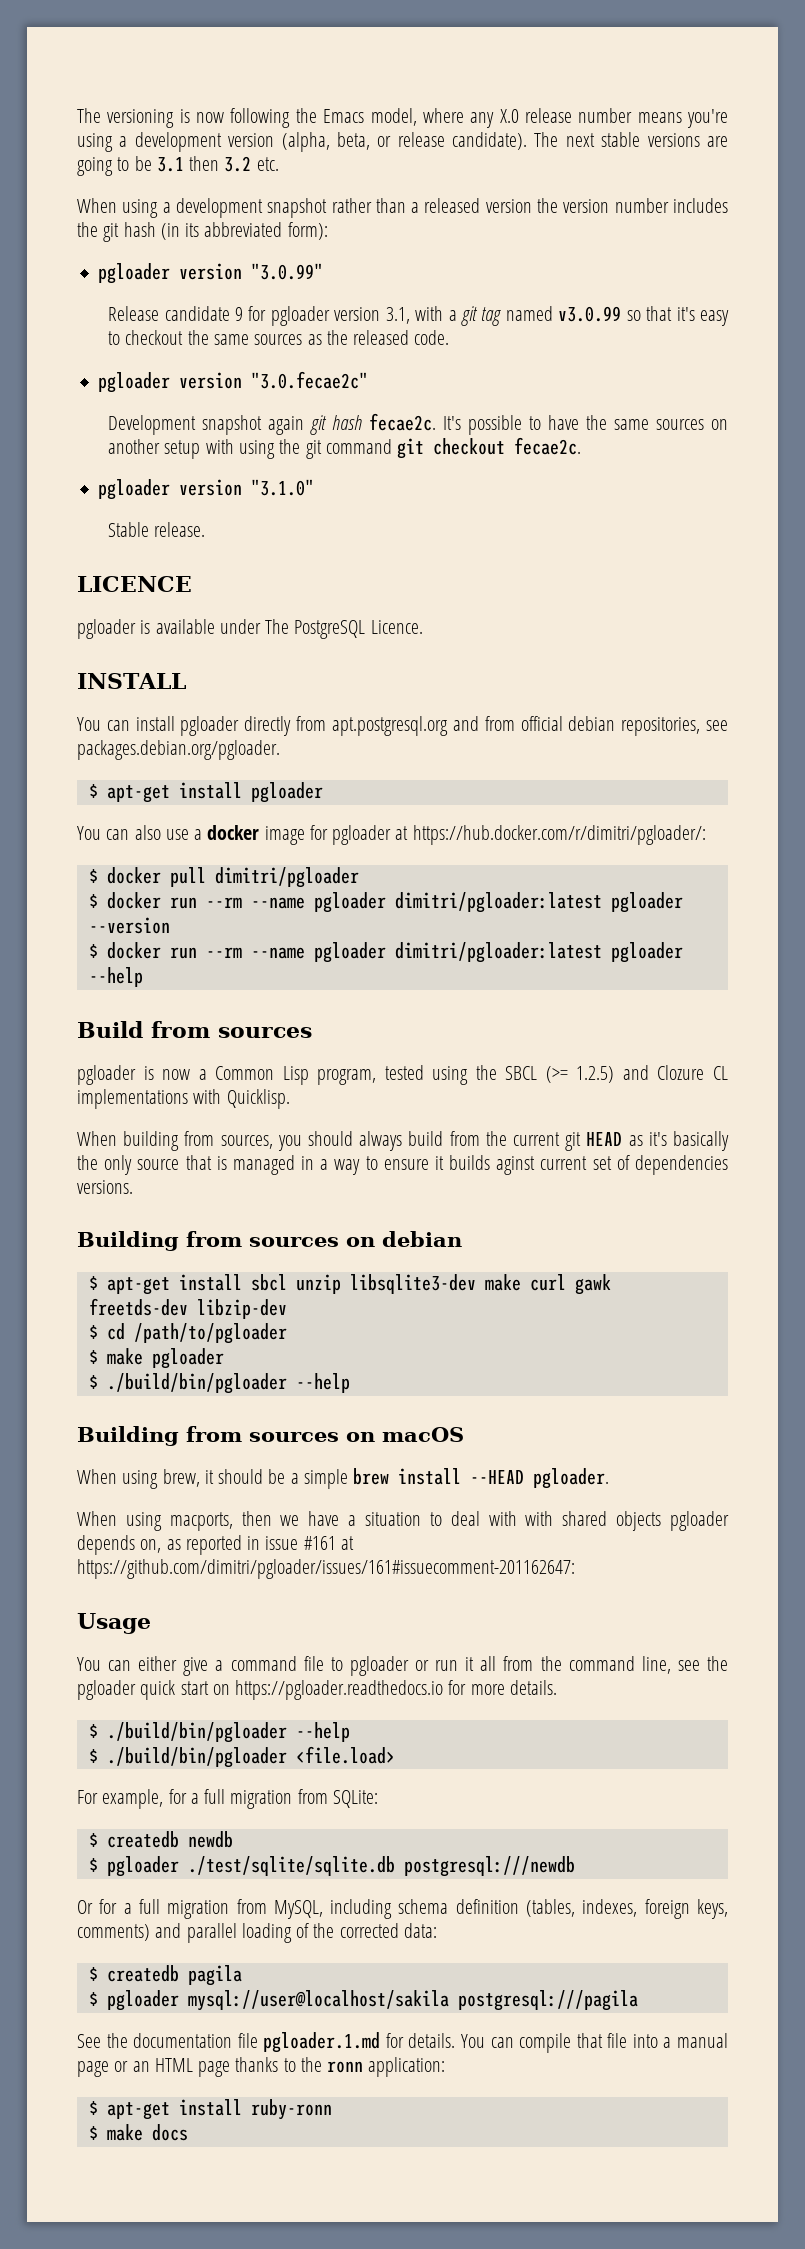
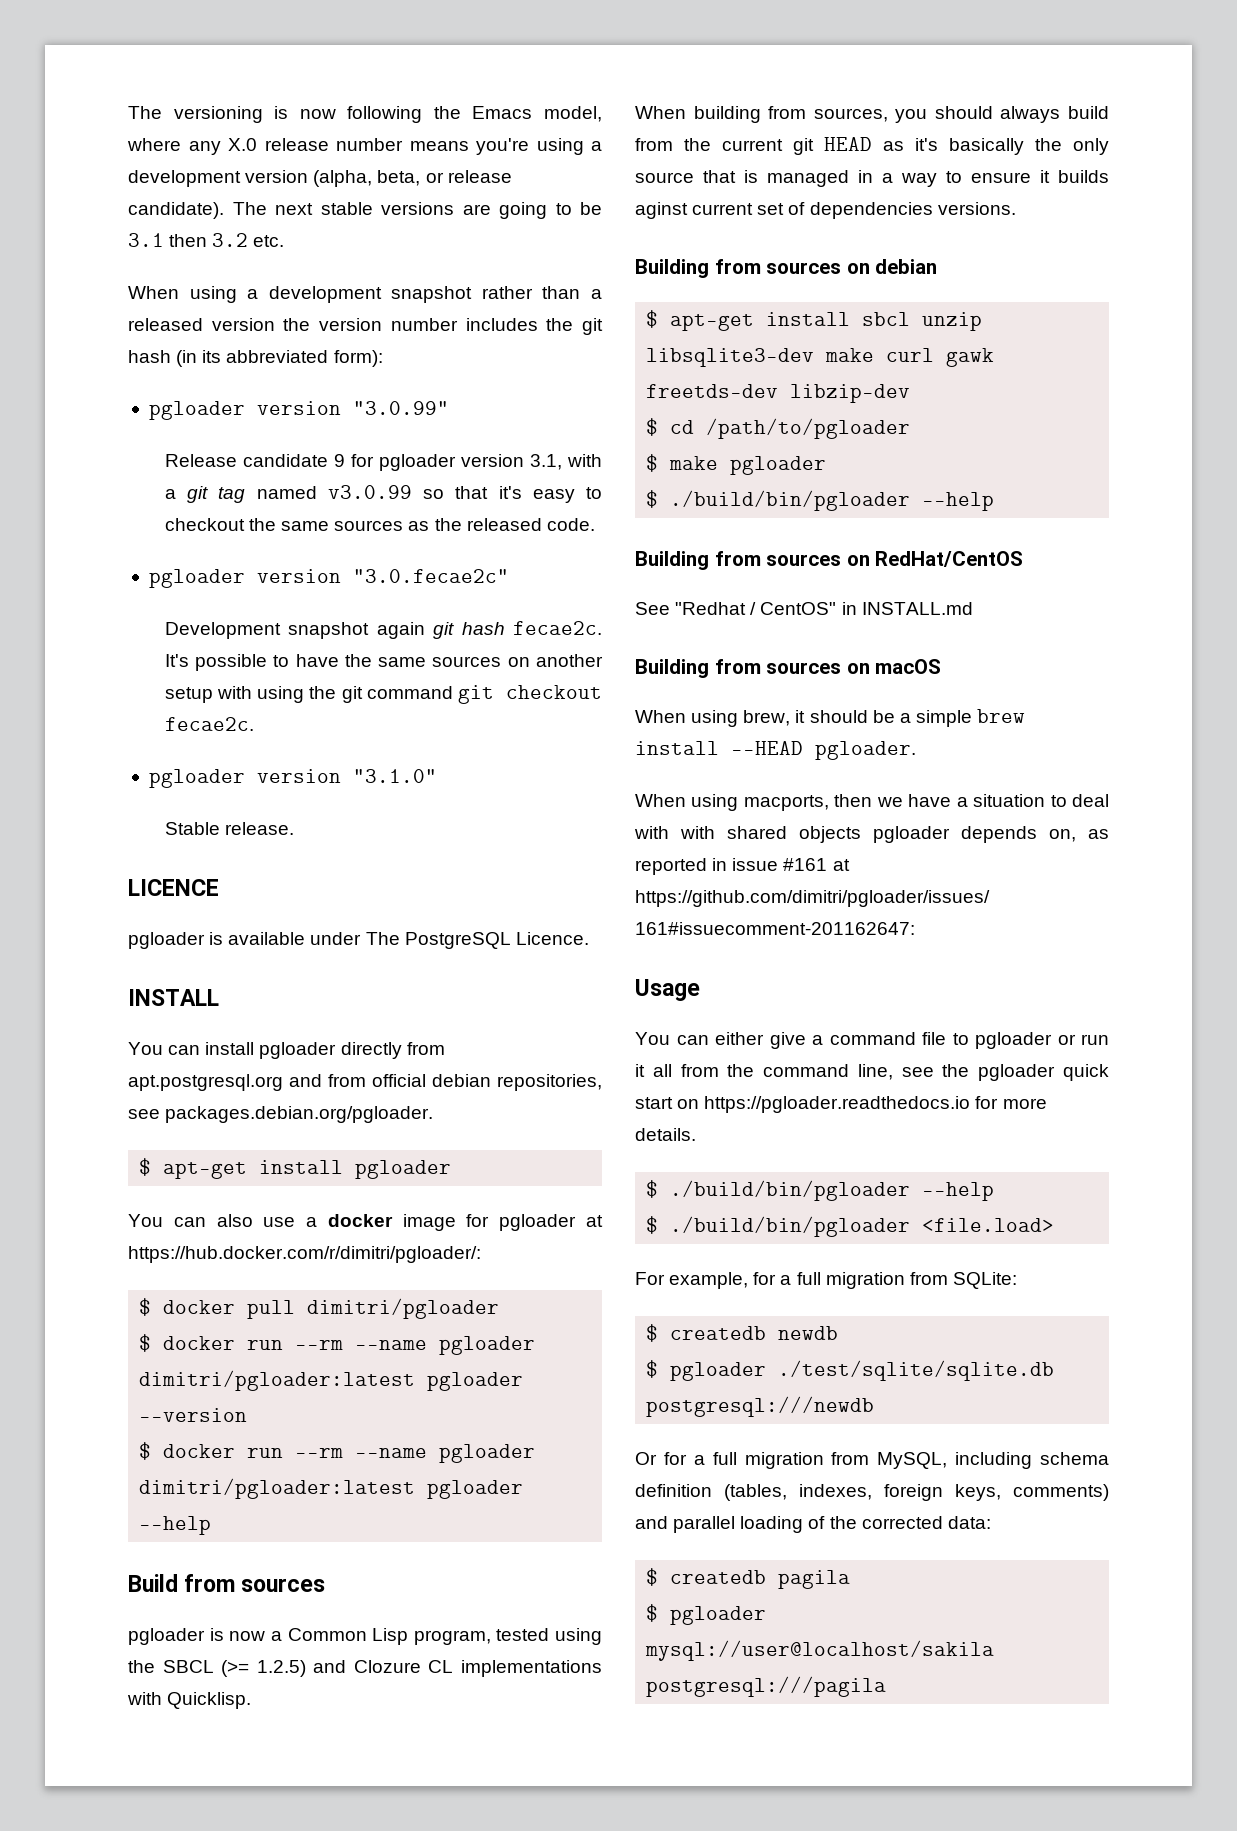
+ Building from sources on RedHat/CentOS
+ See "Redhat / CentOS" in INSTALL.md
- See the documentation file pgloader.1.md for details. You can compile that file into a manual page or an HTML page thanks to the ronn application:
- $ apt-get install ruby-ronn
- $ make docs

